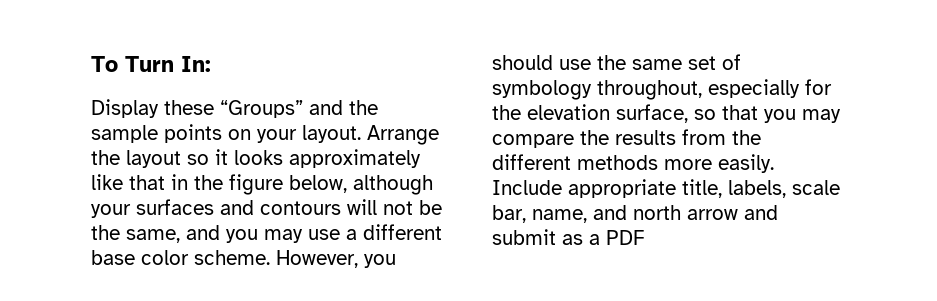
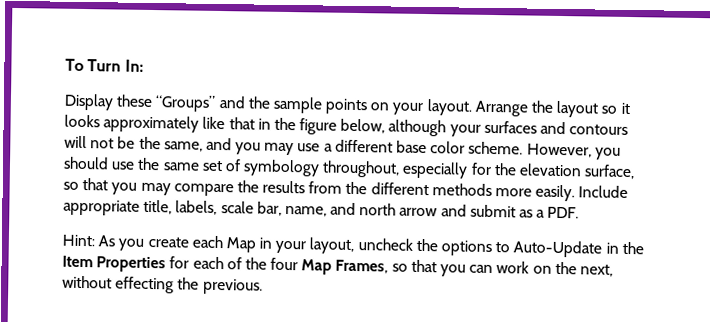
- Include appropriate title, labels, scale bar, name, and north arrow and submit as a PDF
+ Include appropriate title, labels, scale bar, name, and north arrow and submit as a PDF.
+ Hint: As you create each Map in your layout, uncheck the options to Auto-Update in the Item Properties for each of the four Map Frames, so that you can work on the next, without effecting the previous.

